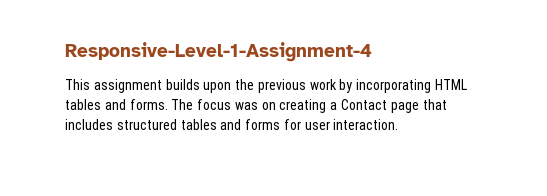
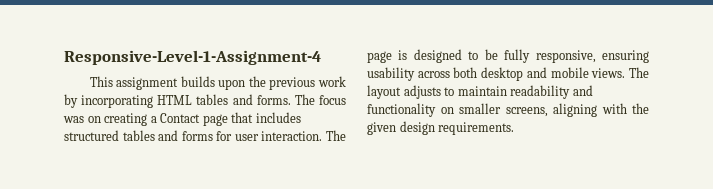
+ The page is designed to be fully responsive, ensuring usability across both desktop and mobile views. The layout adjusts to maintain readability and functionality on smaller screens, aligning with the given design requirements.

